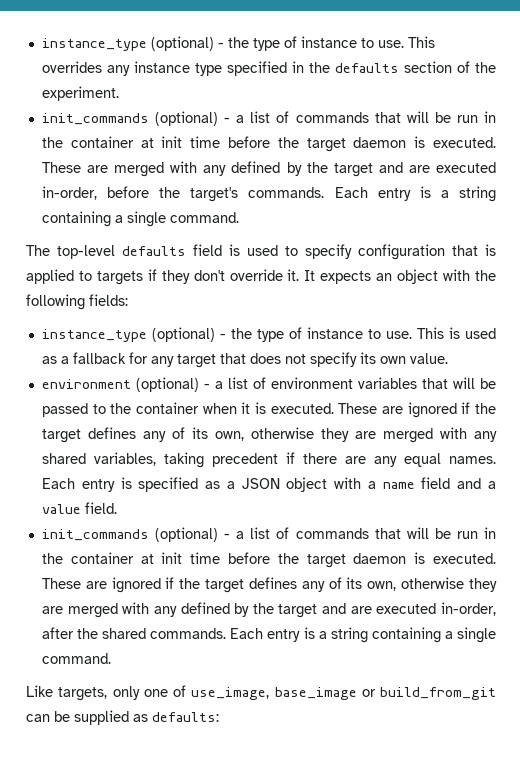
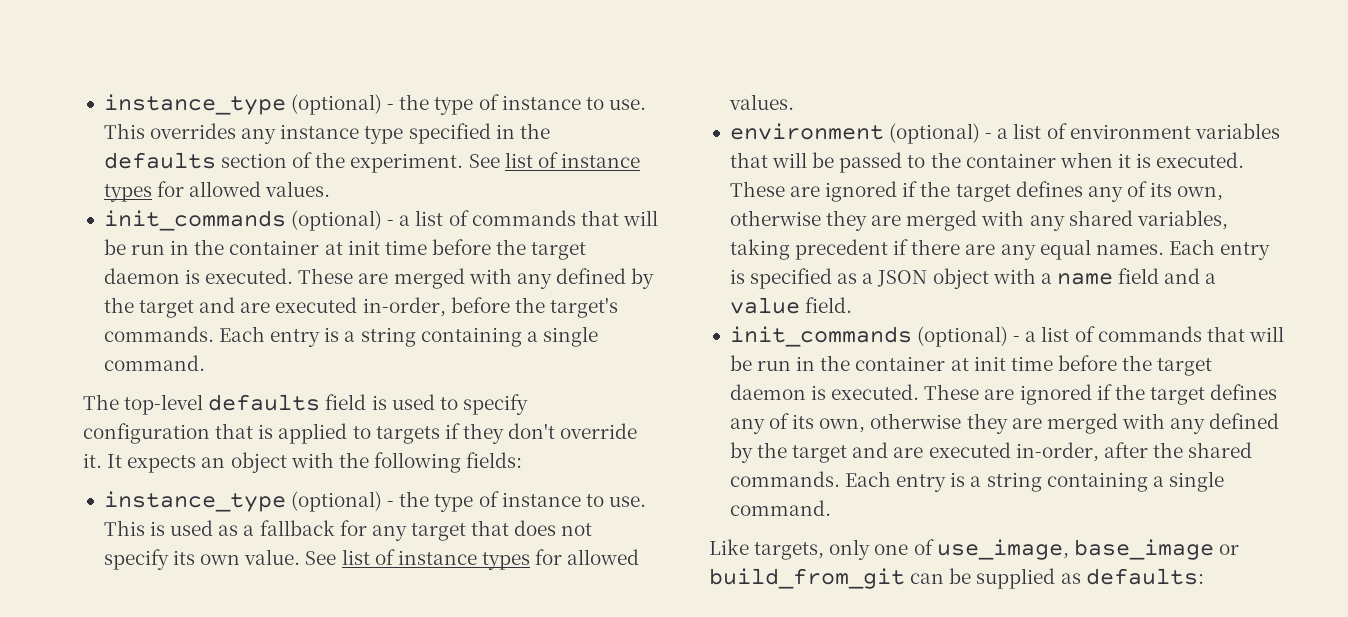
- This overrides any instance type specified in the defaults section of the experiment.
+ This overrides any instance type specified in the defaults section of the experiment. See list of instance types for allowed values.
- This is used as a fallback for any target that does not specify its own value.
+ This is used as a fallback for any target that does not specify its own value. See list of instance types for allowed values.

